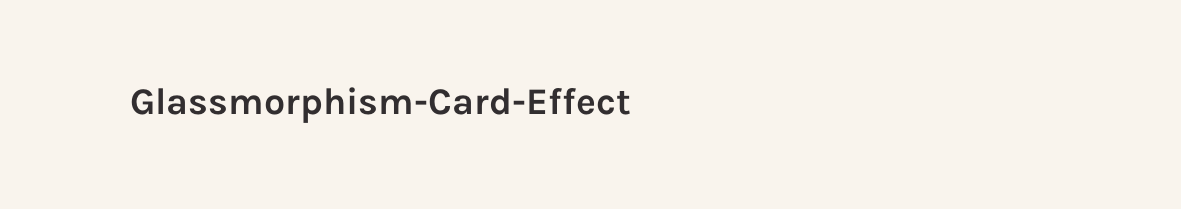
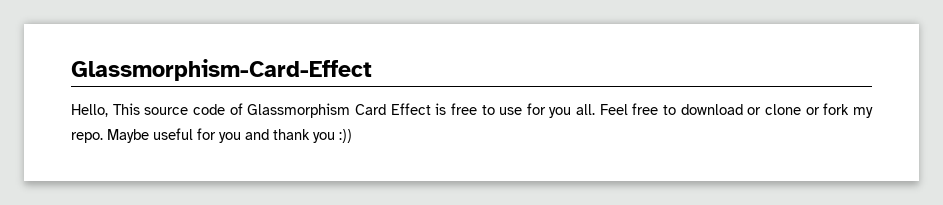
+ Hello, This source code of Glassmorphism Card Effect is free to use for you all. Feel free to download or clone or fork my repo. Maybe useful for you and thank you :))

